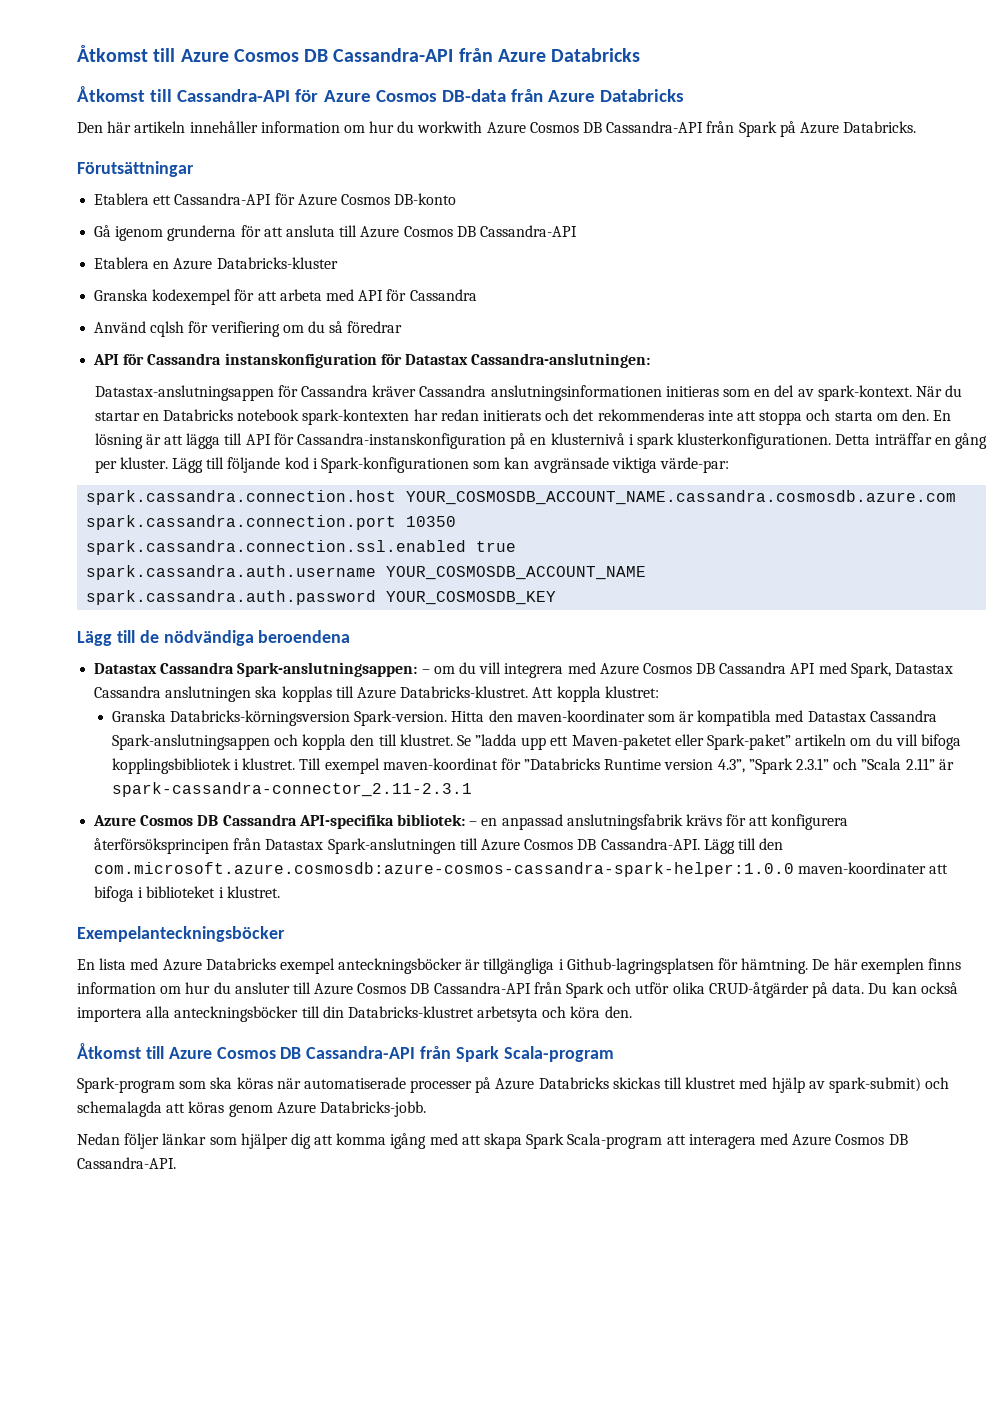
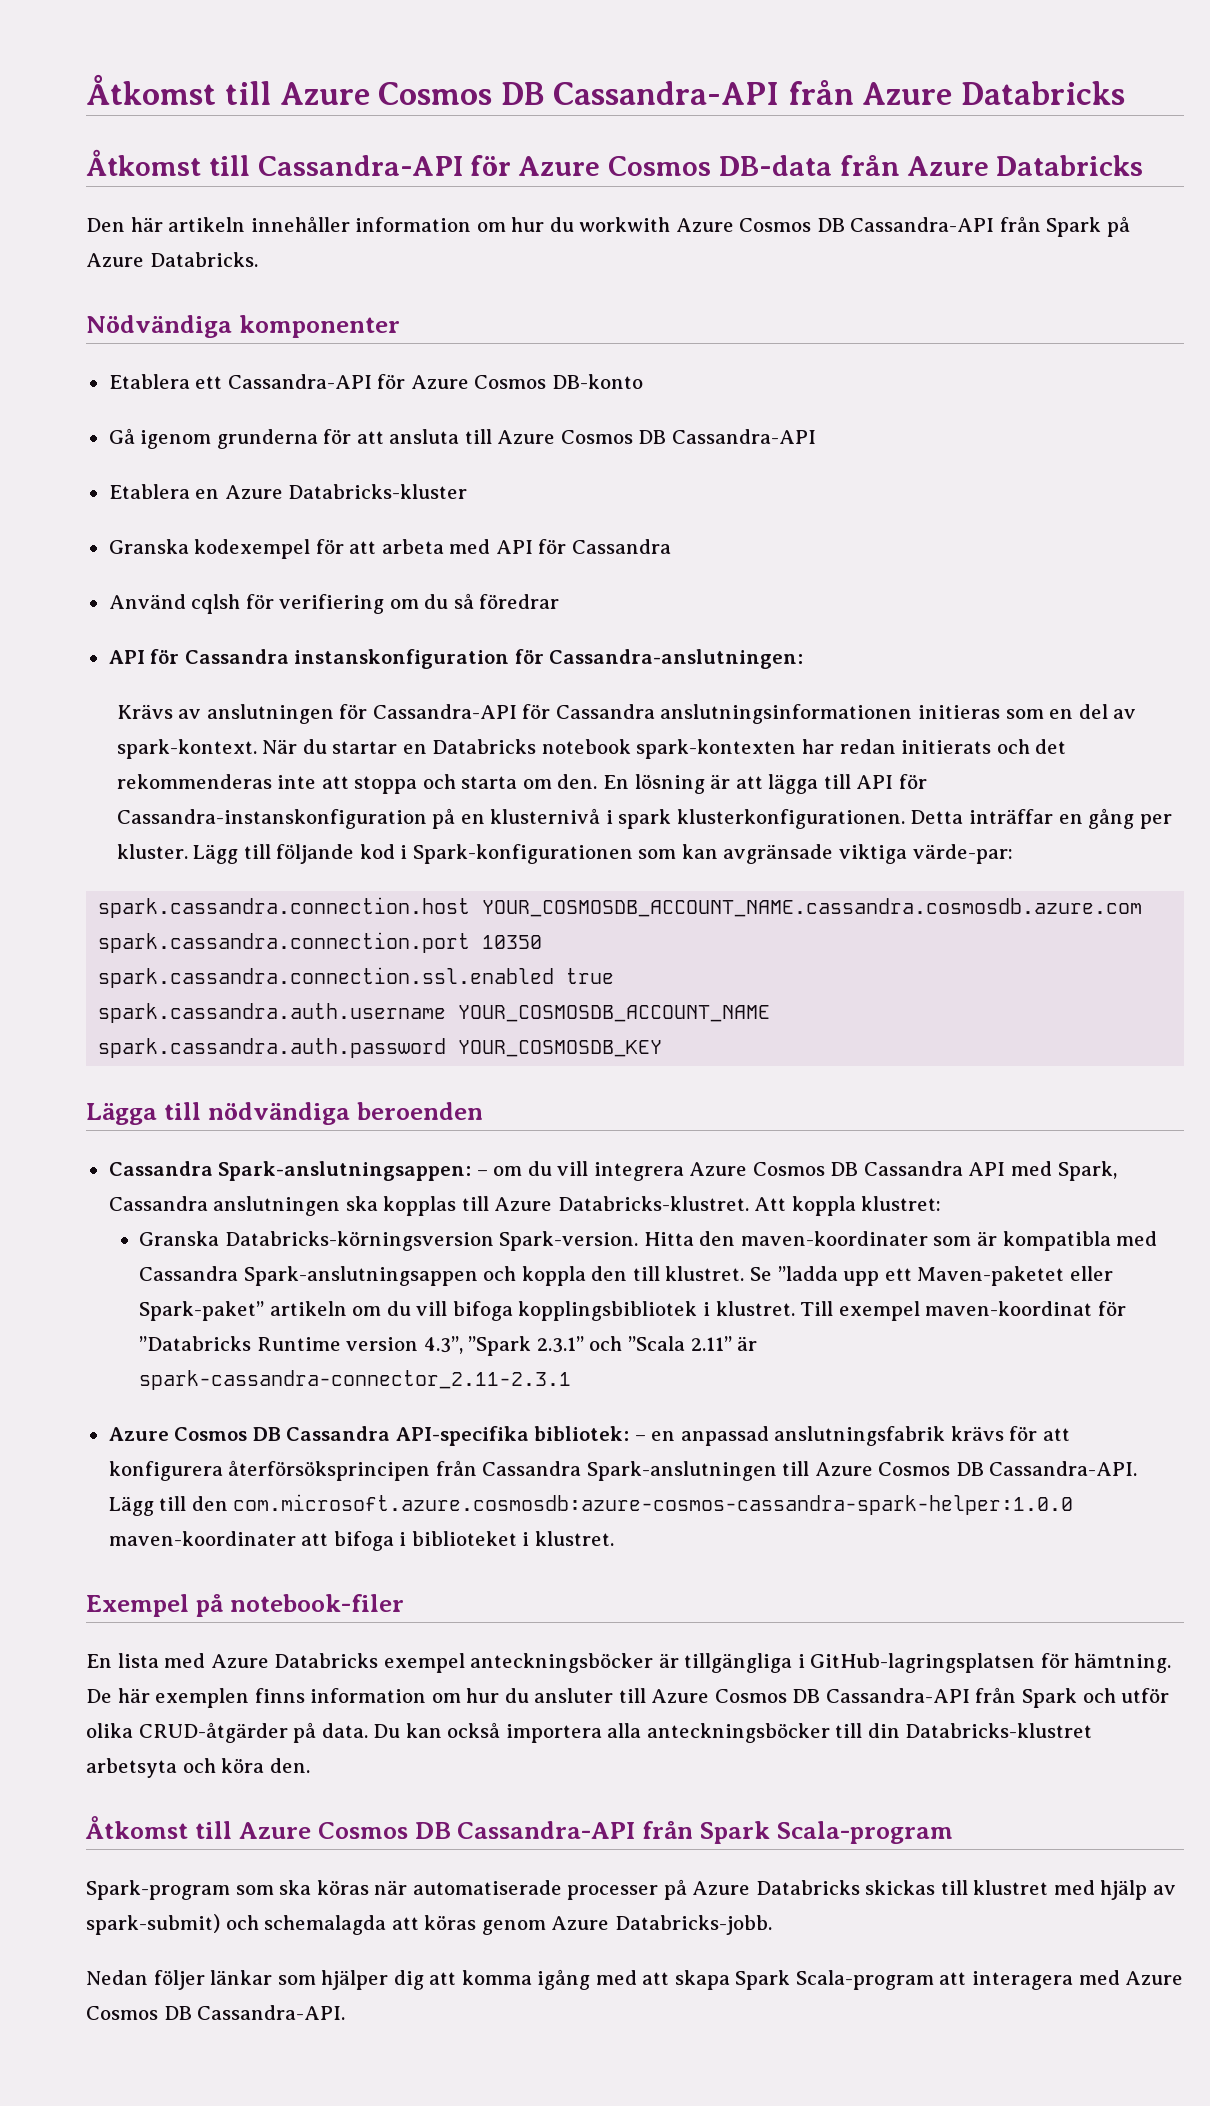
- Förutsättningar
+ Nödvändiga komponenter
- API för Cassandra instanskonfiguration för Datastax Cassandra-anslutningen:
+ API för Cassandra instanskonfiguration för Cassandra-anslutningen:
- Datastax-anslutningsappen för Cassandra kräver Cassandra anslutningsinformationen initieras som en del av spark-kontext.
+ Krävs av anslutningen för Cassandra-API för Cassandra anslutningsinformationen initieras som en del av spark-kontext.
- Lägg till de nödvändiga beroendena
- Datastax Cassandra Spark-anslutningsappen: – om du vill integrera med Azure Cosmos DB Cassandra API med Spark, Datastax Cassandra anslutningen ska kopplas till Azure Databricks-klustret.
+ Lägga till nödvändiga beroenden
+ Cassandra Spark-anslutningsappen: – om du vill integrera Azure Cosmos DB Cassandra API med Spark, Cassandra anslutningen ska kopplas till Azure Databricks-klustret.
- Hitta den maven-koordinater som är kompatibla med Datastax Cassandra Spark-anslutningsappen och koppla den till klustret.
+ Hitta den maven-koordinater som är kompatibla med Cassandra Spark-anslutningsappen och koppla den till klustret.
- Azure Cosmos DB Cassandra API-specifika bibliotek: – en anpassad anslutningsfabrik krävs för att konfigurera återförsöksprincipen från Datastax Spark-anslutningen till Azure Cosmos DB Cassandra-API.
+ Azure Cosmos DB Cassandra API-specifika bibliotek: – en anpassad anslutningsfabrik krävs för att konfigurera återförsöksprincipen från Cassandra Spark-anslutningen till Azure Cosmos DB Cassandra-API.
- Exempelanteckningsböcker
+ Exempel på notebook-filer
- En lista med Azure Databricks exempel anteckningsböcker är tillgängliga i Github-lagringsplatsen för hämtning.
+ En lista med Azure Databricks exempel anteckningsböcker är tillgängliga i GitHub-lagringsplatsen för hämtning.

